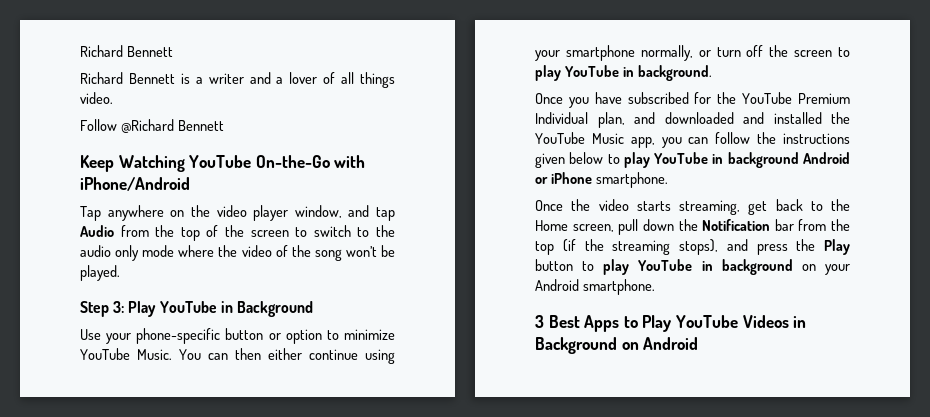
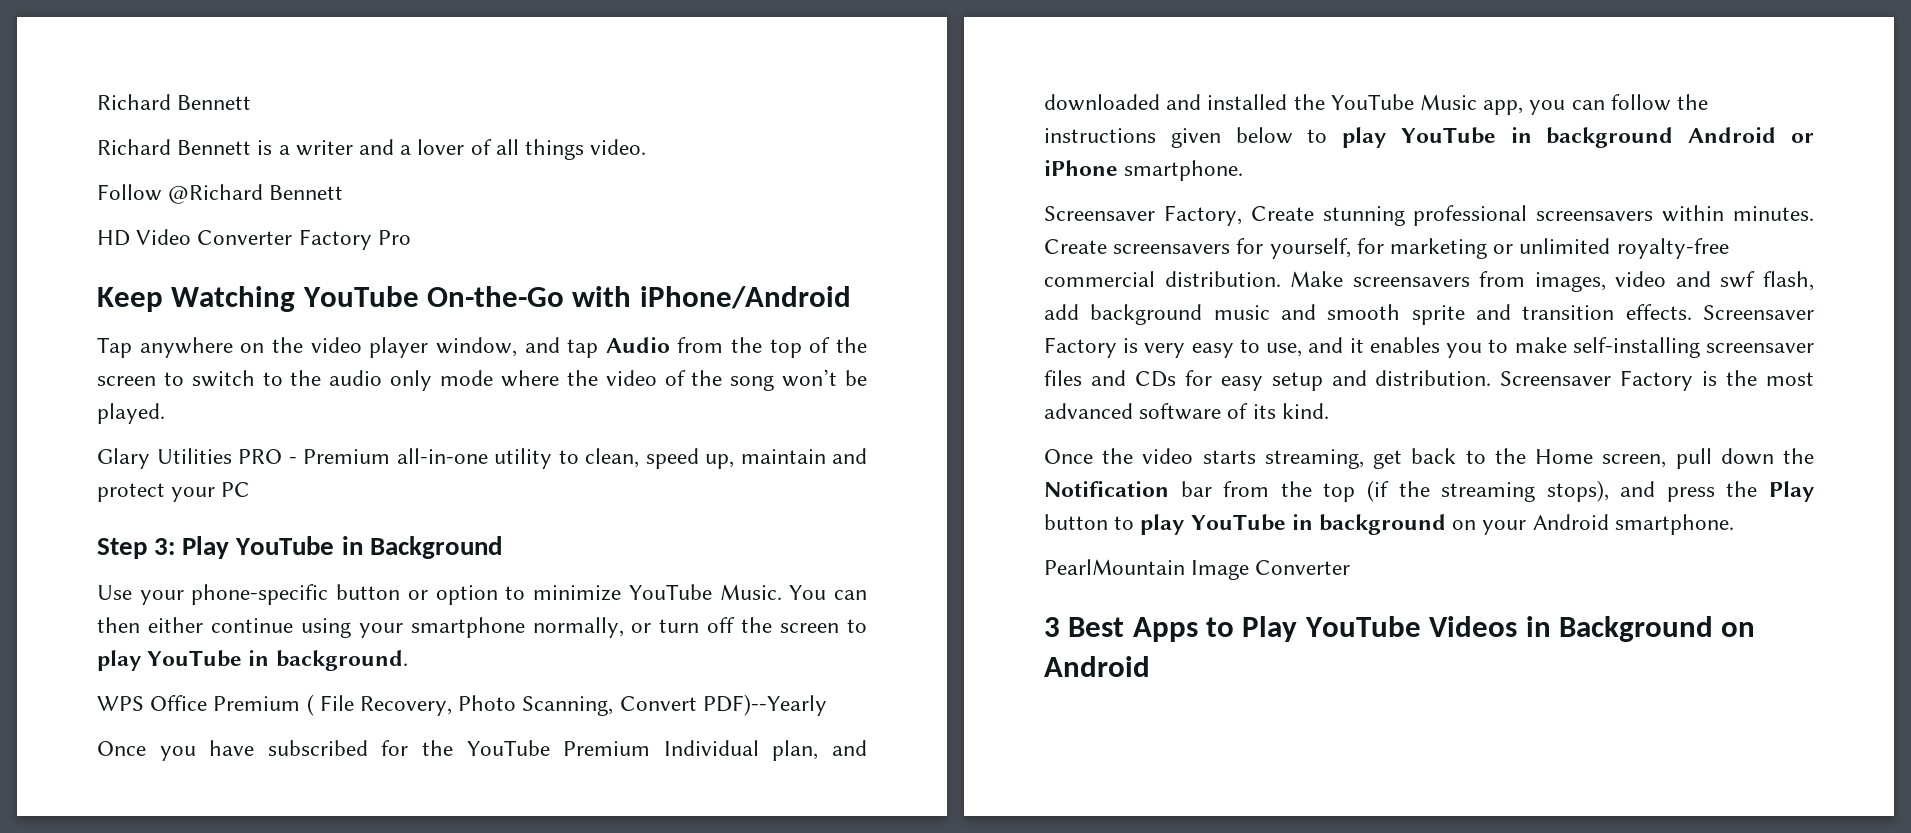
+ HD Video Converter Factory Pro
+ Glary Utilities PRO - Premium all-in-one utility to clean, speed up, maintain and protect your PC
+ WPS Office Premium ( File Recovery, Photo Scanning, Convert PDF)--Yearly
+ Screensaver Factory, Create stunning professional screensavers within minutes. Create screensavers for yourself, for marketing or unlimited royalty-free commercial distribution. Make screensavers from images, video and swf flash, add background music and smooth sprite and transition effects. Screensaver Factory is very easy to use, and it enables you to make self-installing screensaver files and CDs for easy setup and distribution. Screensaver Factory is the most advanced software of its kind.
+ PearlMountain Image Converter

